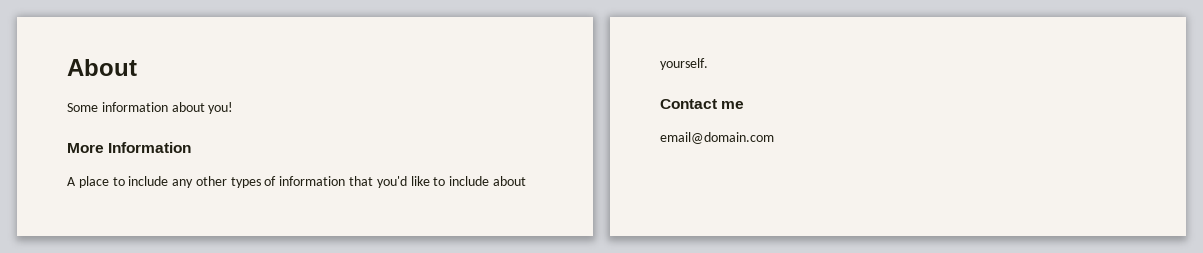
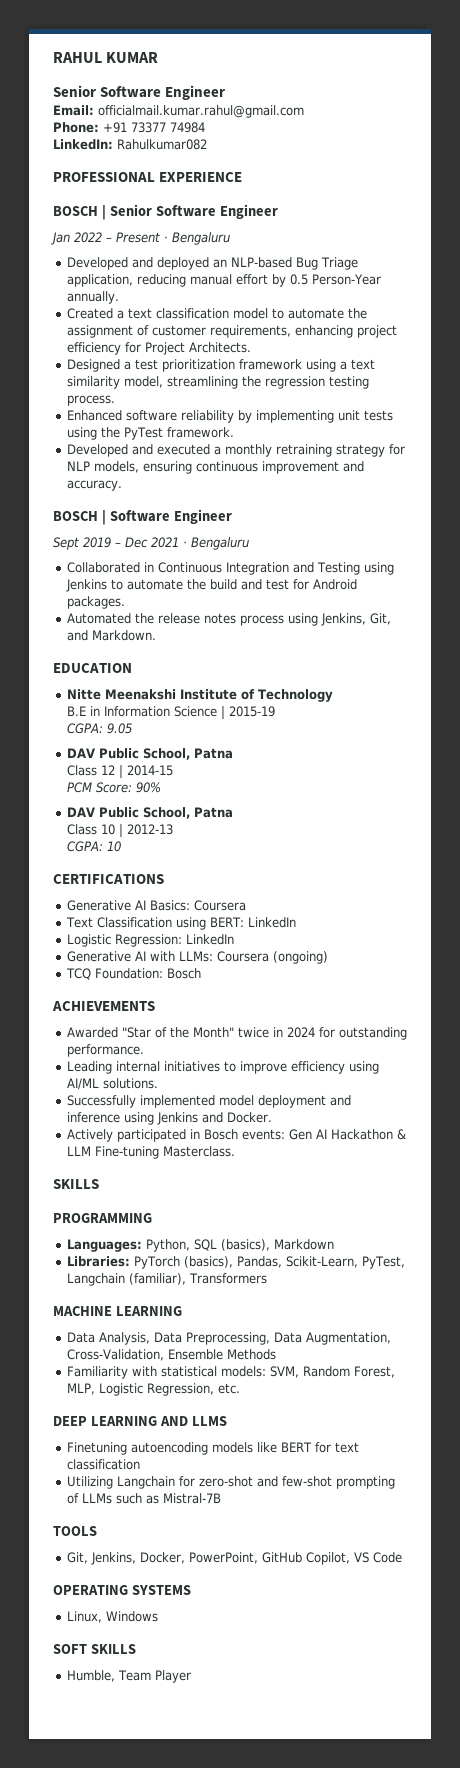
- About
- Some information about you!
- More Information
- A place to include any other types of information that you'd like to include about yourself.
- Contact me
- email@domain.com
+ RAHUL KUMAR
+ Senior Software Engineer
+ Email: officialmail.kumar.rahul@gmail.com
+ Phone: +91 73377 74984
+ LinkedIn: Rahulkumar082
+ PROFESSIONAL EXPERIENCE
+ BOSCH | Senior Software Engineer
+ Jan 2022 – Present · Bengaluru
+ Developed and deployed an NLP-based Bug Triage application, reducing manual effort by 0.5 Person-Year annually.
+ Created a text classification model to automate the assignment of customer requirements, enhancing project efficiency for Project Architects.
+ Designed a test prioritization framework using a text similarity model, streamlining the regression testing process.
+ Enhanced software reliability by implementing unit tests using the PyTest framework.
+ Developed and executed a monthly retraining strategy for NLP models, ensuring continuous improvement and accuracy.
+ BOSCH | Software Engineer
+ Sept 2019 – Dec 2021 · Bengaluru
+ Collaborated in Continuous Integration and Testing using Jenkins to automate the build and test for Android packages.
+ Automated the release notes process using Jenkins, Git, and Markdown.
+ EDUCATION
+ Nitte Meenakshi Institute of Technology
+ B.E in Information Science | 2015-19
+ CGPA: 9.05
+ DAV Public School, Patna
+ Class 12 | 2014-15
+ PCM Score: 90%
+ DAV Public School, Patna
+ Class 10 | 2012-13
+ CGPA: 10
+ CERTIFICATIONS
+ Generative AI Basics: Coursera
+ Text Classification using BERT: LinkedIn
+ Logistic Regression: LinkedIn
+ Generative AI with LLMs: Coursera (ongoing)
+ TCQ Foundation: Bosch
+ ACHIEVEMENTS
+ Awarded "Star of the Month" twice in 2024 for outstanding performance.
+ Leading internal initiatives to improve efficiency using AI/ML solutions.
+ Successfully implemented model deployment and inference using Jenkins and Docker.
+ Actively participated in Bosch events: Gen AI Hackathon & LLM Fine-tuning Masterclass.
+ SKILLS
+ PROGRAMMING
+ Languages: Python, SQL (basics), Markdown
+ Libraries: PyTorch (basics), Pandas, Scikit-Learn, PyTest, Langchain (familiar), Transformers
+ MACHINE LEARNING
+ Data Analysis, Data Preprocessing, Data Augmentation, Cross-Validation, Ensemble Methods
+ Familiarity with statistical models: SVM, Random Forest, MLP, Logistic Regression, etc.
+ DEEP LEARNING AND LLMS
+ Finetuning autoencoding models like BERT for text classification
+ Utilizing Langchain for zero-shot and few-shot prompting of LLMs such as Mistral-7B
+ TOOLS
+ Git, Jenkins, Docker, PowerPoint, GitHub Copilot, VS Code
+ OPERATING SYSTEMS
+ Linux, Windows
+ SOFT SKILLS
+ Humble, Team Player

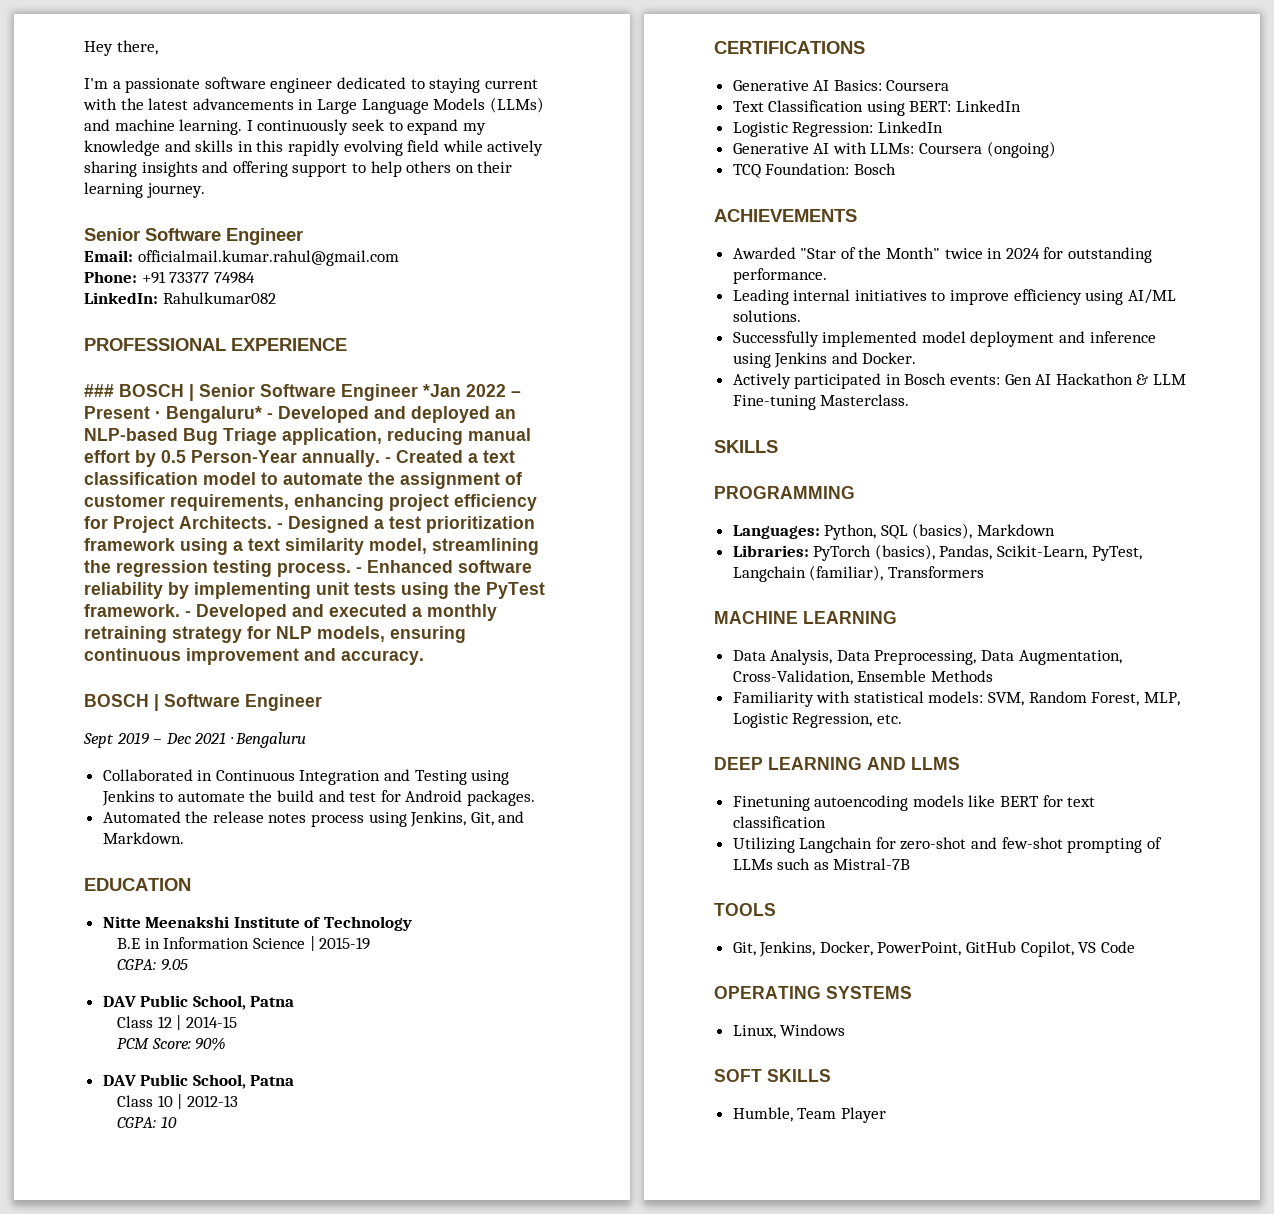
- RAHUL KUMAR
+ Hey there,
+ I'm a passionate software engineer dedicated to staying current with the latest advancements in Large Language Models (LLMs) and machine learning. I continuously seek to expand my knowledge and skills in this rapidly evolving field while actively sharing insights and offering support to help others on their learning journey.
- BOSCH | Senior Software Engineer
- Jan 2022 – Present · Bengaluru
- Developed and deployed an NLP-based Bug Triage application, reducing manual effort by 0.5 Person-Year annually.
- Created a text classification model to automate the assignment of customer requirements, enhancing project efficiency for Project Architects.
- Designed a test prioritization framework using a text similarity model, streamlining the regression testing process.
- Enhanced software reliability by implementing unit tests using the PyTest framework.
- Developed and executed a monthly retraining strategy for NLP models, ensuring continuous improvement and accuracy.
+ ### BOSCH | Senior Software Engineer *Jan 2022 – Present · Bengaluru* - Developed and deployed an NLP-based Bug Triage application, reducing manual effort by 0.5 Person-Year annually. - Created a text classification model to automate the assignment of customer requirements, enhancing project efficiency for Project Architects. - Designed a test prioritization framework using a text similarity model, streamlining the regression testing process. - Enhanced software reliability by implementing unit tests using the PyTest framework. - Developed and executed a monthly retraining strategy for NLP models, ensuring continuous improvement and accuracy.

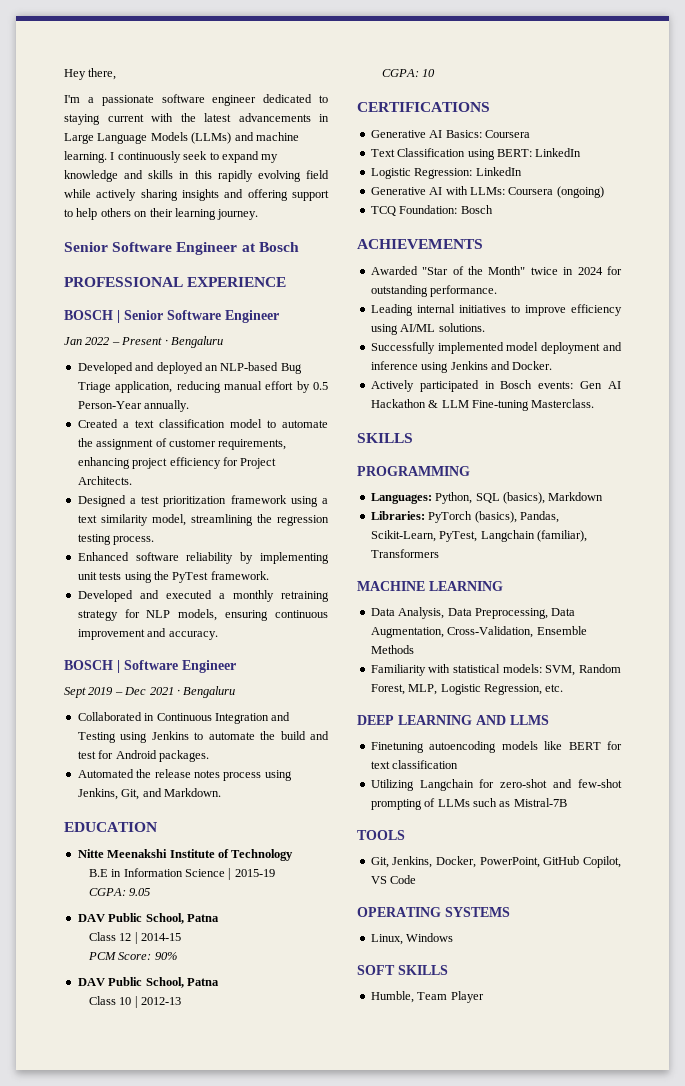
  I continuously seek to expand my knowledge and skills in this rapidly evolving field while actively sharing insights and offering support to help others on their learning journey.
- Senior Software Engineer
- Email: officialmail.kumar.rahul@gmail.com
- Phone: +91 73377 74984
- LinkedIn: Rahulkumar082
+ Senior Software Engineer at Bosch
- ### BOSCH | Senior Software Engineer *Jan 2022 – Present · Bengaluru* - Developed and deployed an NLP-based Bug Triage application, reducing manual effort by 0.5 Person-Year annually. - Created a text classification model to automate the assignment of customer requirements, enhancing project efficiency for Project Architects. - Designed a test prioritization framework using a text similarity model, streamlining the regression testing process. - Enhanced software reliability by implementing unit tests using the PyTest framework. - Developed and executed a monthly retraining strategy for NLP models, ensuring continuous improvement and accuracy.
+ BOSCH | Senior Software Engineer
+ Jan 2022 – Present · Bengaluru
+ Developed and deployed an NLP-based Bug Triage application, reducing manual effort by 0.5 Person-Year annually.
+ Created a text classification model to automate the assignment of customer requirements, enhancing project efficiency for Project Architects.
+ Designed a test prioritization framework using a text similarity model, streamlining the regression testing process.
+ Enhanced software reliability by implementing unit tests using the PyTest framework.
+ Developed and executed a monthly retraining strategy for NLP models, ensuring continuous improvement and accuracy.

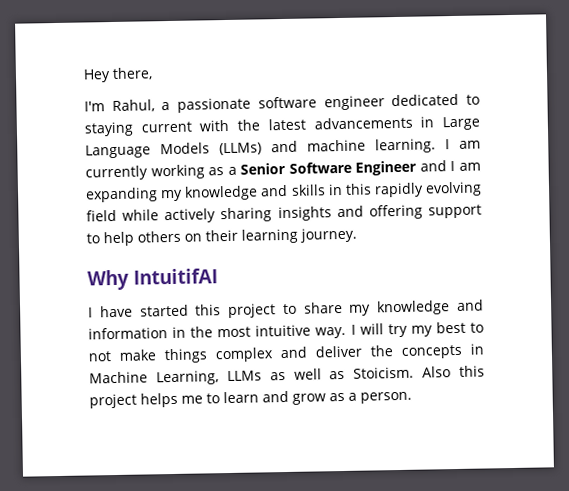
- I'm a passionate software engineer dedicated to staying current with the latest advancements in Large Language Models (LLMs) and machine learning.
+ I'm Rahul, a passionate software engineer dedicated to staying current with the latest advancements in Large Language Models (LLMs) and machine learning.
- I continuously seek to expand my knowledge and skills in this rapidly evolving field while actively sharing insights and offering support to help others on their learning journey.
+ I am currently working as a Senior Software Engineer and I am expanding my knowledge and skills in this rapidly evolving field while actively sharing insights and offering support to help others on their learning journey.
- Senior Software Engineer at Bosch
- PROFESSIONAL EXPERIENCE
- BOSCH | Senior Software Engineer
- Jan 2022 – Present · Bengaluru
- Developed and deployed an NLP-based Bug Triage application, reducing manual effort by 0.5 Person-Year annually.
- Created a text classification model to automate the assignment of customer requirements, enhancing project efficiency for Project Architects.
- Designed a test prioritization framework using a text similarity model, streamlining the regression testing process.
- Enhanced software reliability by implementing unit tests using the PyTest framework.
- Developed and executed a monthly retraining strategy for NLP models, ensuring continuous improvement and accuracy.
- BOSCH | Software Engineer
- Sept 2019 – Dec 2021 · Bengaluru
- Collaborated in Continuous Integration and Testing using Jenkins to automate the build and test for Android packages.
- Automated the release notes process using Jenkins, Git, and Markdown.
- EDUCATION
- Nitte Meenakshi Institute of Technology
- B.E in Information Science | 2015-19
- CGPA: 9.05
- DAV Public School, Patna
- Class 12 | 2014-15
- PCM Score: 90%
- DAV Public School, Patna
- Class 10 | 2012-13
- CGPA: 10
- CERTIFICATIONS
- Generative AI Basics: Coursera
- Text Classification using BERT: LinkedIn
- Logistic Regression: LinkedIn
- Generative AI with LLMs: Coursera (ongoing)
- TCQ Foundation: Bosch
- ACHIEVEMENTS
- Awarded "Star of the Month" twice in 2024 for outstanding performance.
- Leading internal initiatives to improve efficiency using AI/ML solutions.
- Successfully implemented model deployment and inference using Jenkins and Docker.
- Actively participated in Bosch events: Gen AI Hackathon & LLM Fine-tuning Masterclass.
- SKILLS
- PROGRAMMING
- Languages: Python, SQL (basics), Markdown
- Libraries: PyTorch (basics), Pandas, Scikit-Learn, PyTest, Langchain (familiar), Transformers
- MACHINE LEARNING
- Data Analysis, Data Preprocessing, Data Augmentation, Cross-Validation, Ensemble Methods
- Familiarity with statistical models: SVM, Random Forest, MLP, Logistic Regression, etc.
- DEEP LEARNING AND LLMS
- Finetuning autoencoding models like BERT for text classification
- Utilizing Langchain for zero-shot and few-shot prompting of LLMs such as Mistral-7B
- TOOLS
- Git, Jenkins, Docker, PowerPoint, GitHub Copilot, VS Code
- OPERATING SYSTEMS
- Linux, Windows
- SOFT SKILLS
- Humble, Team Player
+ Why IntuitifAI
+ I have started this project to share my knowledge and information in the most intuitive way. I will try my best to not make things complex and deliver the concepts in Machine Learning, LLMs as well as Stoicism. Also this project helps me to learn and grow as a person.

